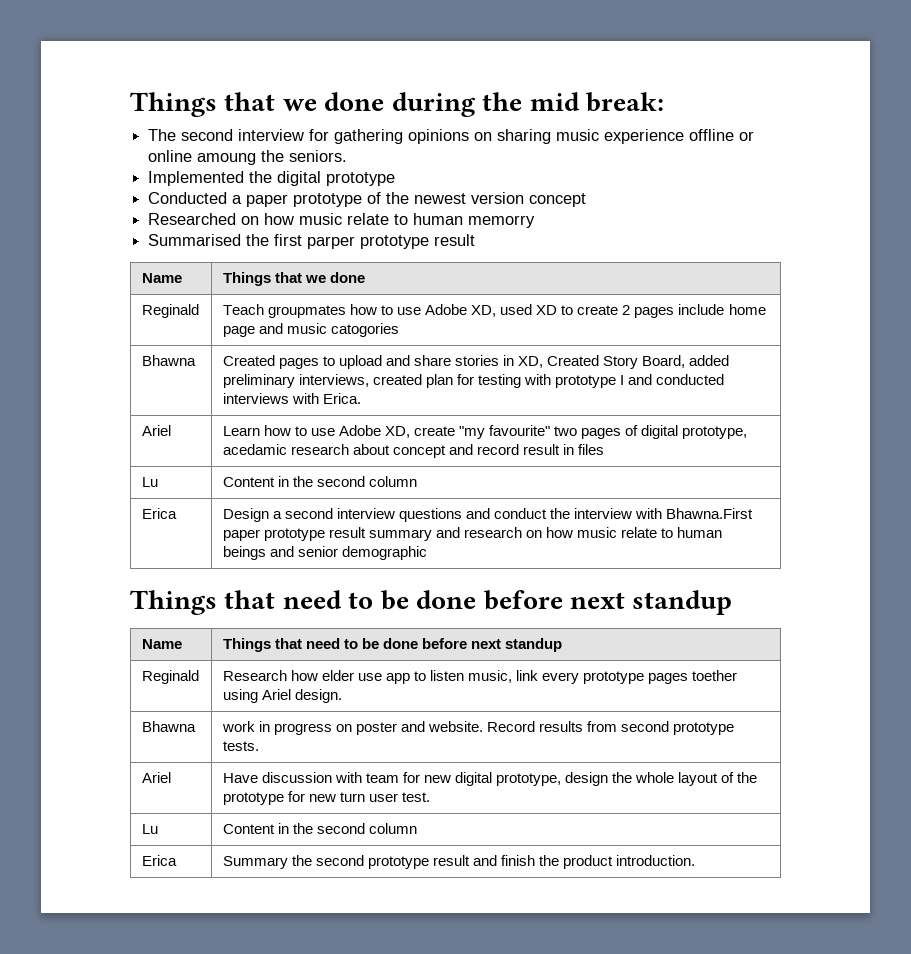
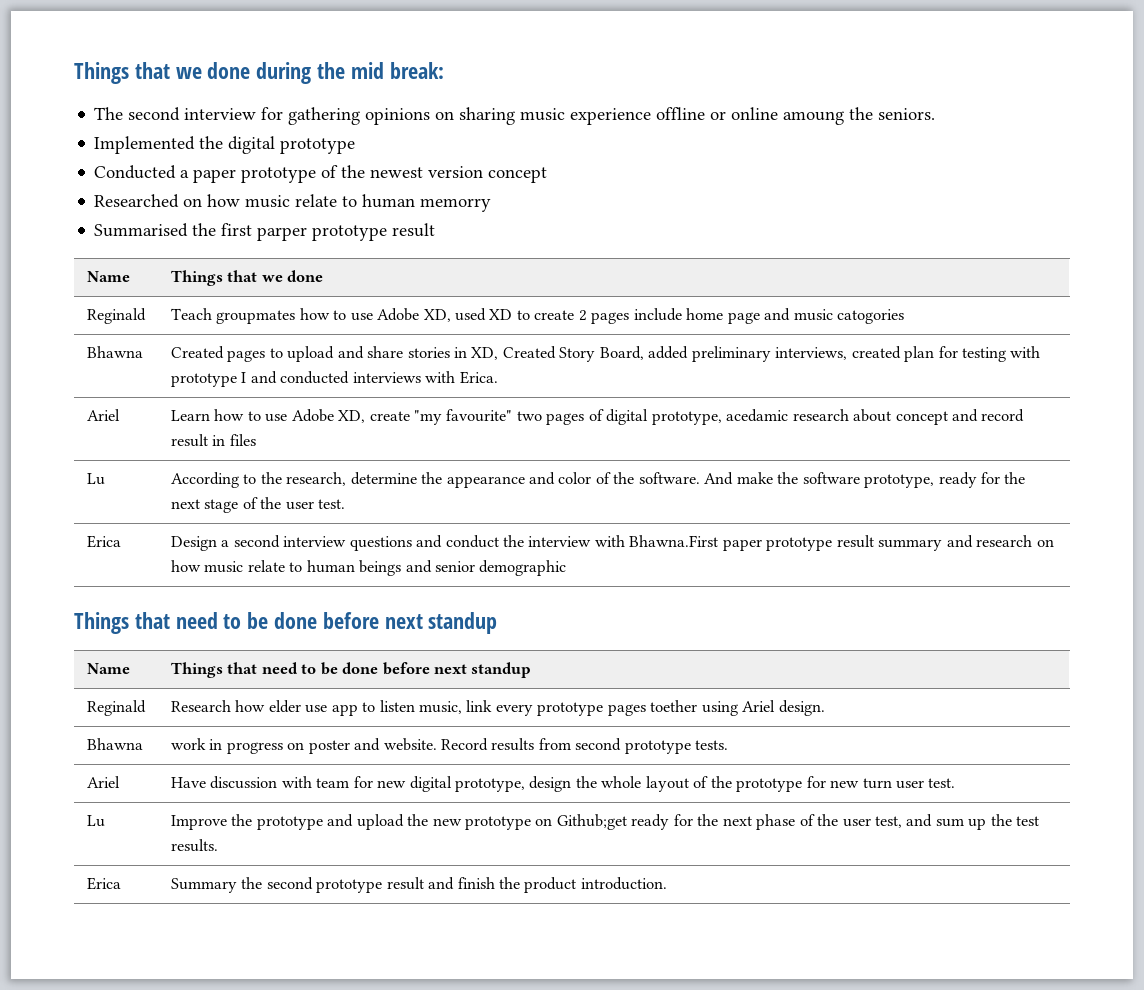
  Ariel | Learn how to use Adobe XD, create "my favourite" two pages of digital prototype, acedamic research about concept and record result in files
- Lu | Content in the second column
+ Lu | According to the research, determine the appearance and color of the software. And make the software prototype, ready for the next stage of the user test.
  Ariel | Have discussion with team for new digital prototype, design the whole layout of the prototype for new turn user test.
- Lu | Content in the second column
+ Lu | Improve the prototype and upload the new prototype on Github;get ready for the next phase of the user test, and sum up the test results.

